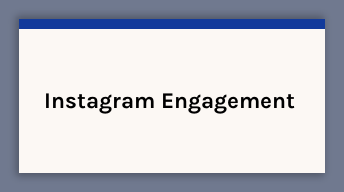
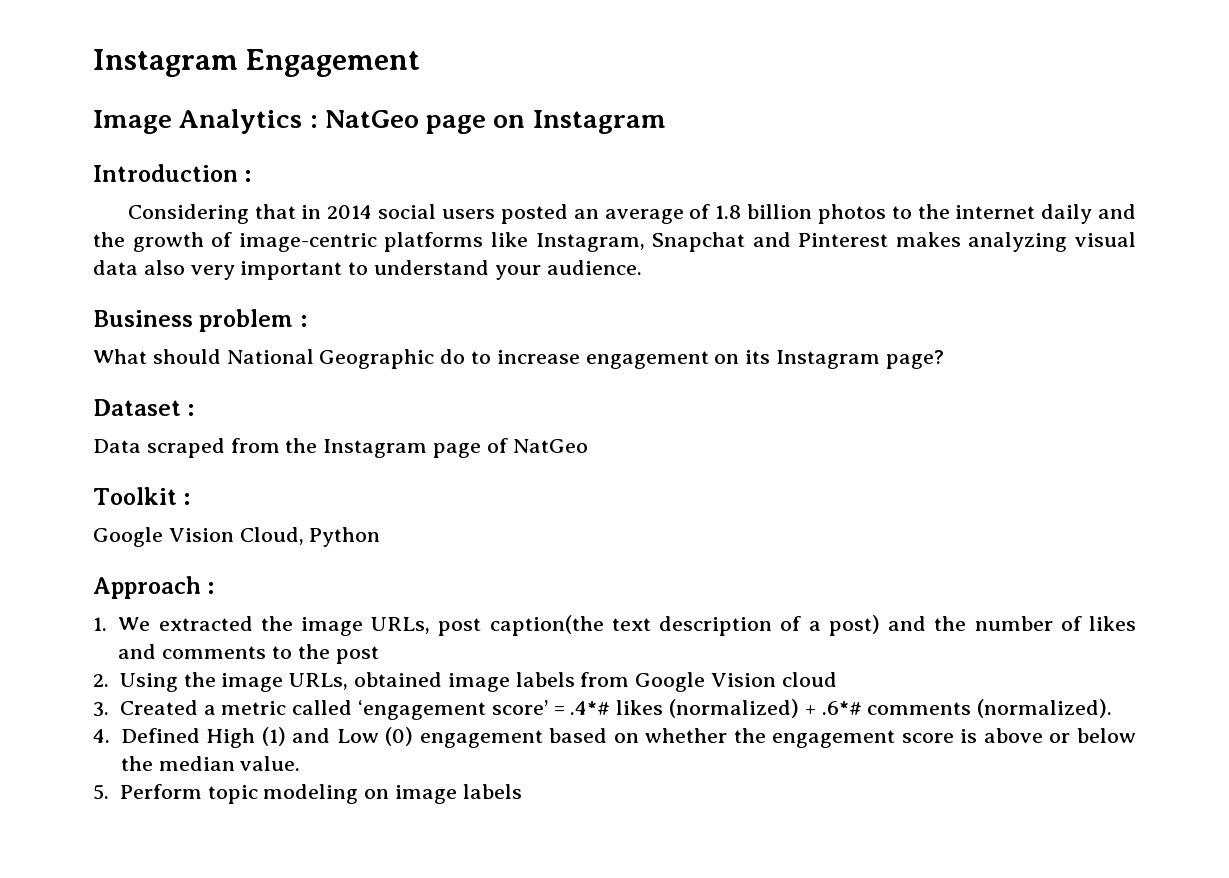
+ Image Analytics : NatGeo page on Instagram
+ Introduction :
+ Considering that in 2014 social users posted an average of 1.8 billion photos to the internet daily and the growth of image-centric platforms like Instagram, Snapchat and Pinterest makes analyzing visual data also very important to understand your audience.
+ Business problem :
+ What should National Geographic do to increase engagement on its Instagram page?
+ Dataset :
+ Data scraped from the Instagram page of NatGeo
+ Toolkit :
+ Google Vision Cloud, Python
+ Approach :
+ 1. We extracted the image URLs, post caption(the text description of a post) and the number of likes and comments to the post
+ 2. Using the image URLs, obtained image labels from Google Vision cloud
+ 3. Created a metric called ‘engagement score’ = .4*# likes (normalized) + .6*# comments (normalized).
+ 4. Defined High (1) and Low (0) engagement based on whether the engagement score is above or below the median value.
+ 5. Perform topic modeling on image labels

